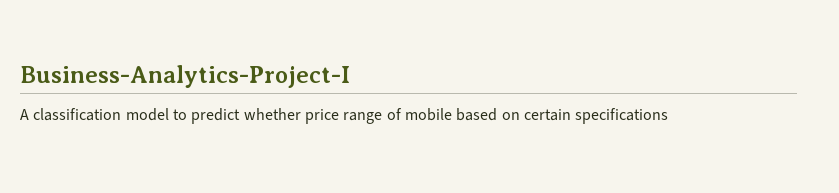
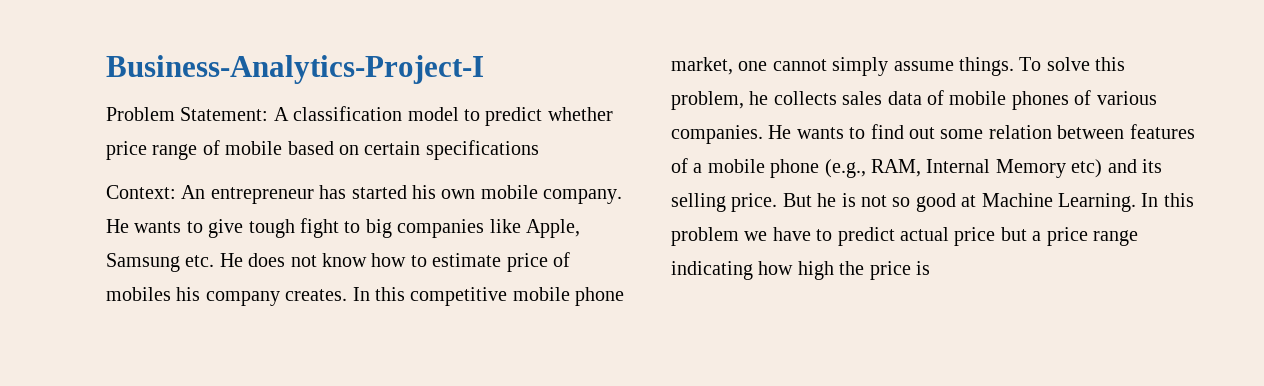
- A classification model to predict whether price range of mobile based on certain specifications
+ Problem Statement: A classification model to predict whether price range of mobile based on certain specifications
+ Context: An entrepreneur has started his own mobile company. He wants to give tough fight to big companies like Apple, Samsung etc. He does not know how to estimate price of mobiles his company creates. In this competitive mobile phone market, one cannot simply assume things. To solve this problem, he collects sales data of mobile phones of various companies. He wants to find out some relation between features of a mobile phone (e.g., RAM, Internal Memory etc) and its selling price. But he is not so good at Machine Learning. In this problem we have to predict actual price but a price range indicating how high the price is

